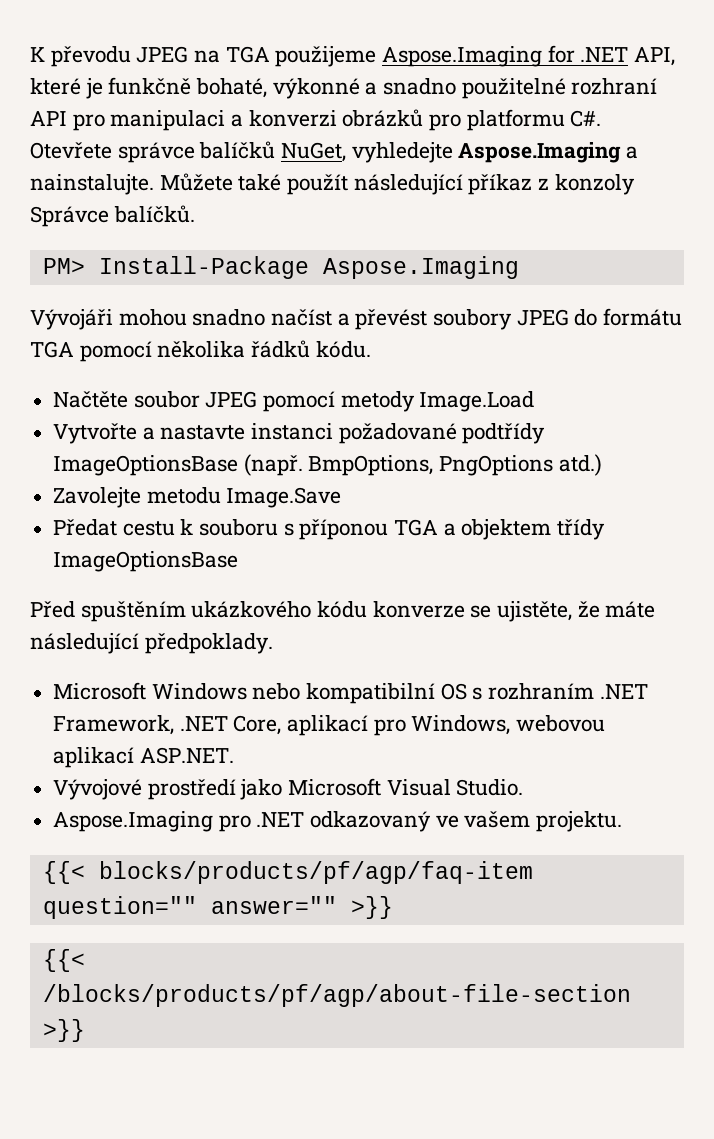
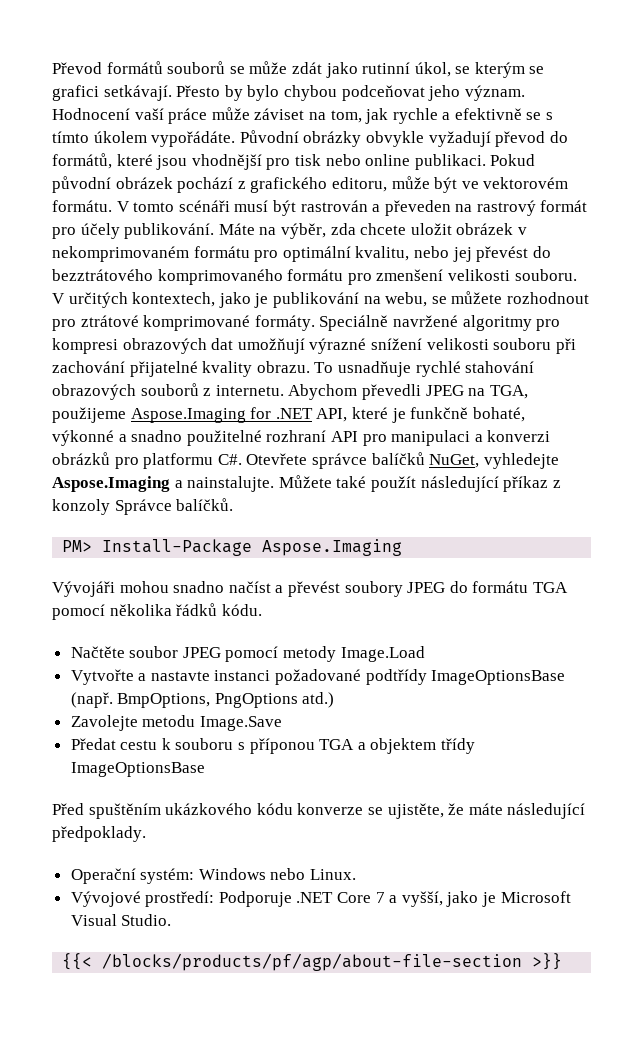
- K převodu JPEG na TGA použijeme Aspose.Imaging for .NET API, které je funkčně bohaté, výkonné a snadno použitelné rozhraní API pro manipulaci a konverzi obrázků pro platformu C#. Otevřete správce balíčků NuGet, vyhledejte Aspose.Imaging a nainstalujte.
+ Převod formátů souborů se může zdát jako rutinní úkol, se kterým se grafici setkávají. Přesto by bylo chybou podceňovat jeho význam. Hodnocení vaší práce může záviset na tom, jak rychle a efektivně se s tímto úkolem vypořádáte. Původní obrázky obvykle vyžadují převod do formátů, které jsou vhodnější pro tisk nebo online publikaci. Pokud původní obrázek pochází z grafického editoru, může být ve vektorovém formátu. V tomto scénáři musí být rastrován a převeden na rastrový formát pro účely publikování. Máte na výběr, zda chcete uložit obrázek v nekomprimovaném formátu pro optimální kvalitu, nebo jej převést do bezztrátového komprimovaného formátu pro zmenšení velikosti souboru. V určitých kontextech, jako je publikování na webu, se můžete rozhodnout pro ztrátové komprimované formáty. Speciálně navržené algoritmy pro kompresi obrazových dat umožňují výrazné snížení velikosti souboru při zachování přijatelné kvality obrazu. To usnadňuje rychlé stahování obrazových souborů z internetu. Abychom převedli JPEG na TGA, použijeme Aspose.Imaging for .NET API, které je funkčně bohaté, výkonné a snadno použitelné rozhraní API pro manipulaci a konverzi obrázků pro platformu C#. Otevřete správce balíčků NuGet, vyhledejte Aspose.Imaging a nainstalujte.
- Microsoft Windows nebo kompatibilní OS s rozhraním .NET Framework, .NET Core, aplikací pro Windows, webovou aplikací ASP.NET.
- Vývojové prostředí jako Microsoft Visual Studio.
- Aspose.Imaging pro .NET odkazovaný ve vašem projektu.
- {{< blocks/products/pf/agp/faq-item question="" answer="" >}}
+ Operační systém: Windows nebo Linux.
+ Vývojové prostředí: Podporuje .NET Core 7 a vyšší, jako je Microsoft Visual Studio.

